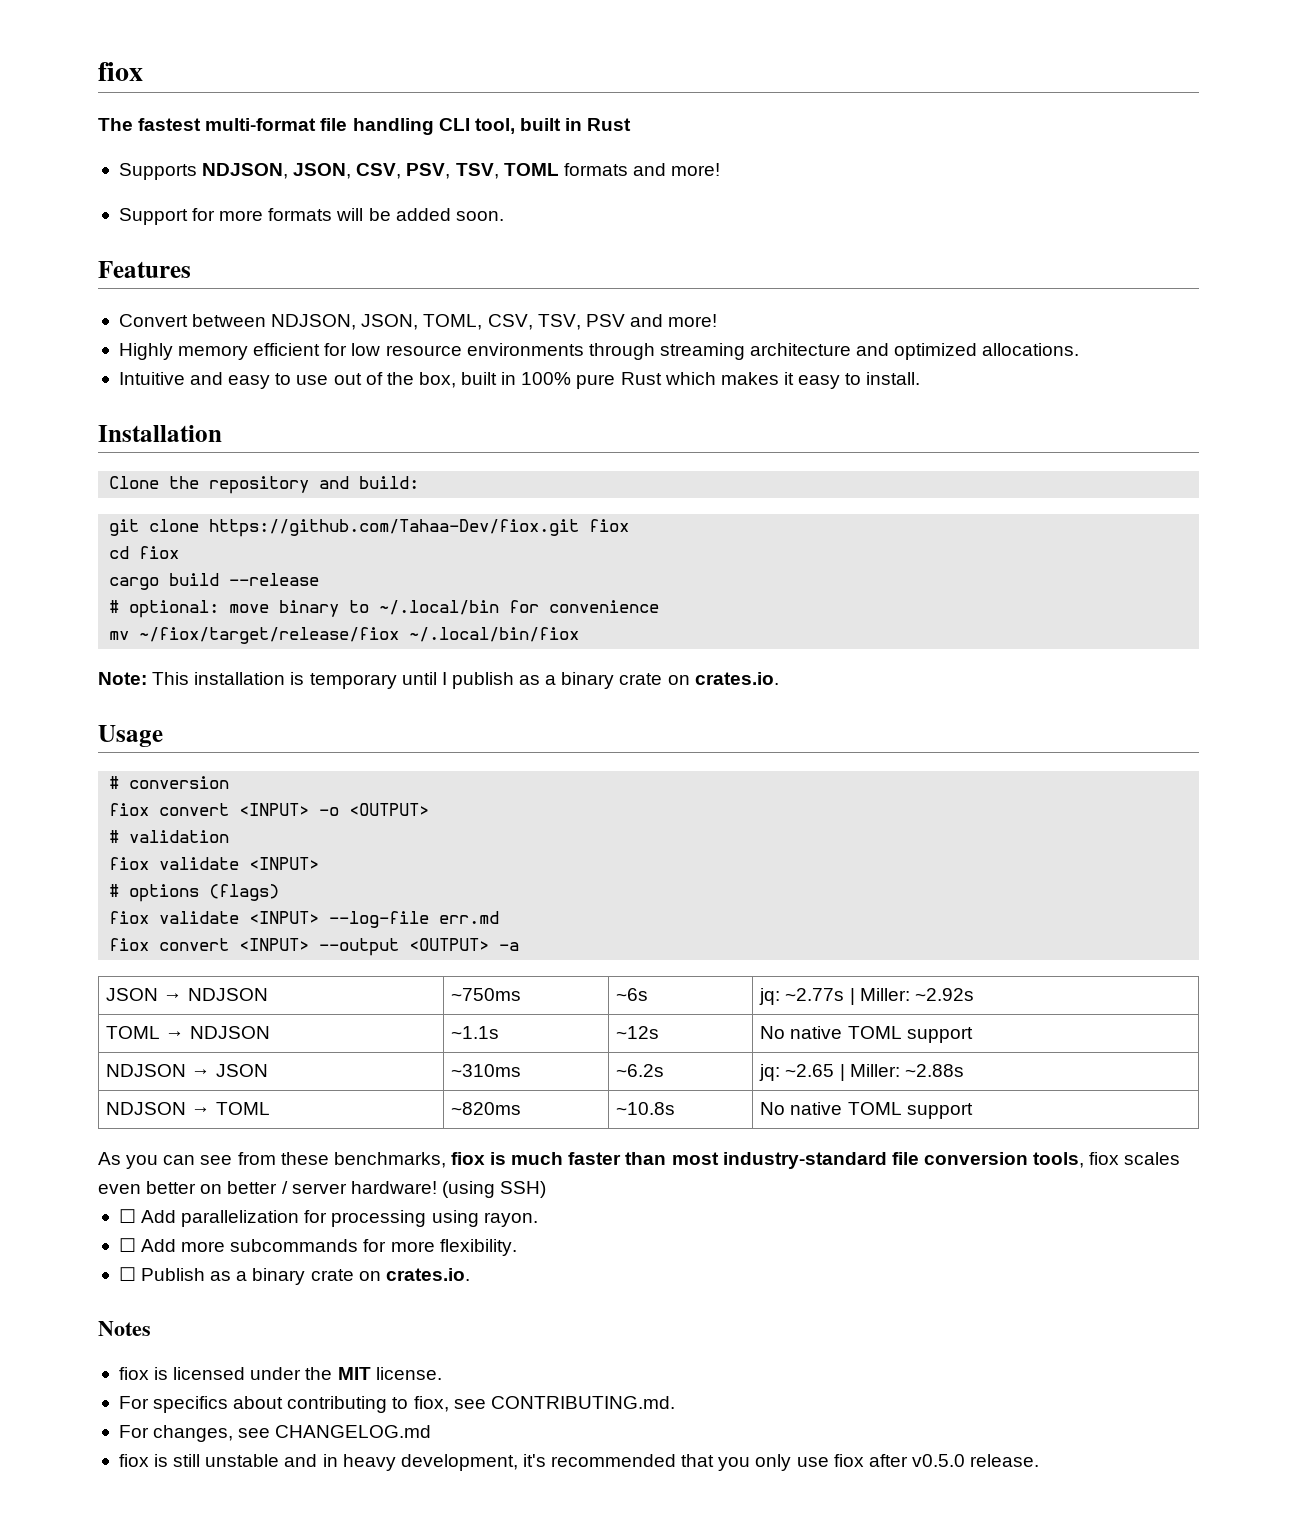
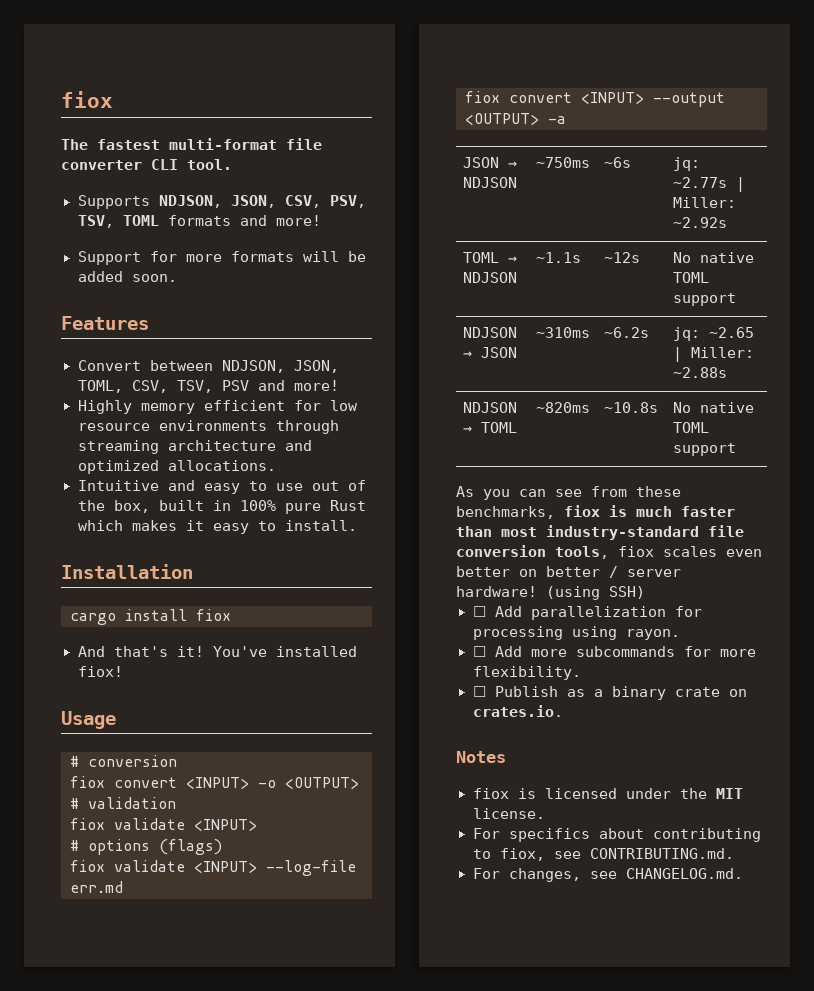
- The fastest multi-format file handling CLI tool, built in Rust
+ The fastest multi-format file converter CLI tool.
- Clone the repository and build:
- git clone https://github.com/Tahaa-Dev/fiox.git fiox
- cd fiox
- cargo build --release
- # optional: move binary to ~/.local/bin for convenience
- mv ~/fiox/target/release/fiox ~/.local/bin/fiox
- Note: This installation is temporary until I publish as a binary crate on crates.io.
+ cargo install fiox
+ And that's it! You've installed fiox!
- For changes, see CHANGELOG.md
- fiox is still unstable and in heavy development, it's recommended that you only use fiox after v0.5.0 release.
+ For changes, see CHANGELOG.md.

